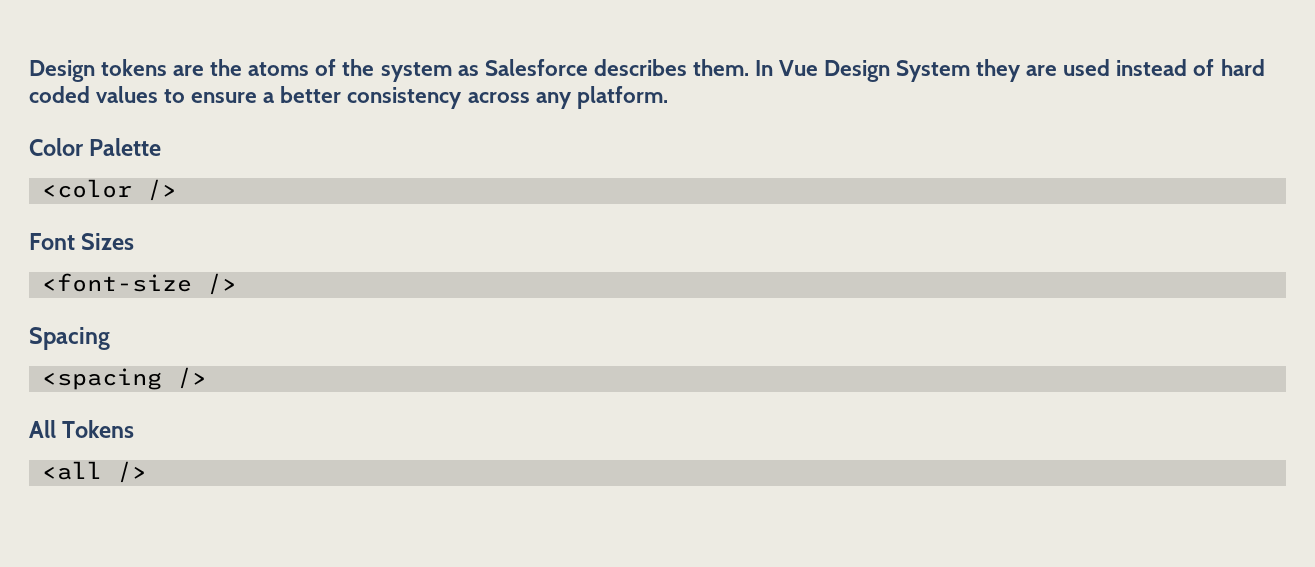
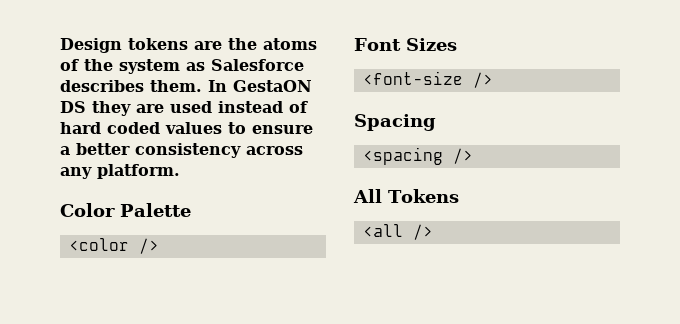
- In Vue Design System they are used instead of hard coded values to ensure a better consistency across any platform.
+ In GestaON DS they are used instead of hard coded values to ensure a better consistency across any platform.

